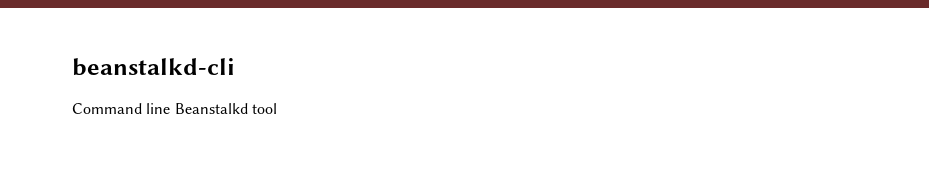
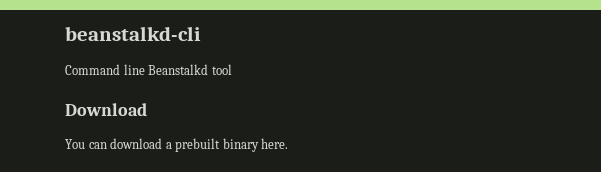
+ Download
+ You can download a prebuilt binary here.

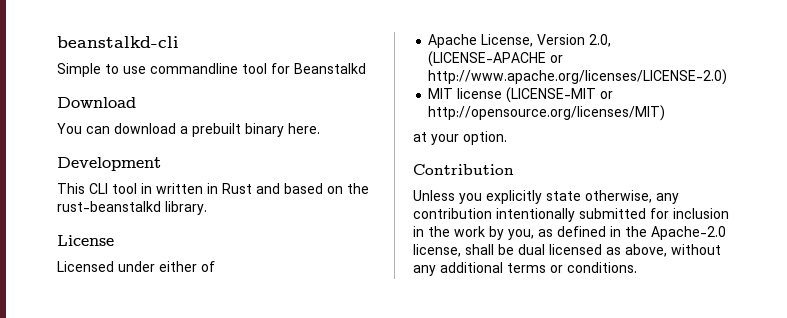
- Command line Beanstalkd tool
+ Simple to use commandline tool for Beanstalkd
+ Development
+ This CLI tool in written in Rust and based on the rust-beanstalkd library.
+ License
+ Licensed under either of
+ Apache License, Version 2.0, (LICENSE-APACHE or http://www.apache.org/licenses/LICENSE-2.0)
+ MIT license (LICENSE-MIT or http://opensource.org/licenses/MIT)
+ at your option.
+ Contribution
+ Unless you explicitly state otherwise, any contribution intentionally submitted for inclusion in the work by you, as defined in the Apache-2.0 license, shall be dual licensed as above, without any additional terms or conditions.

